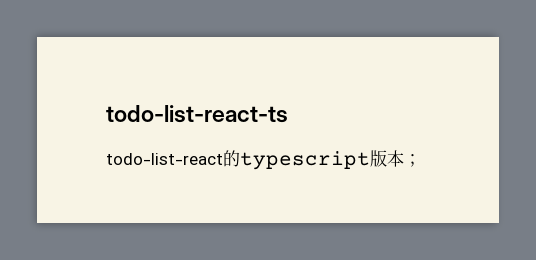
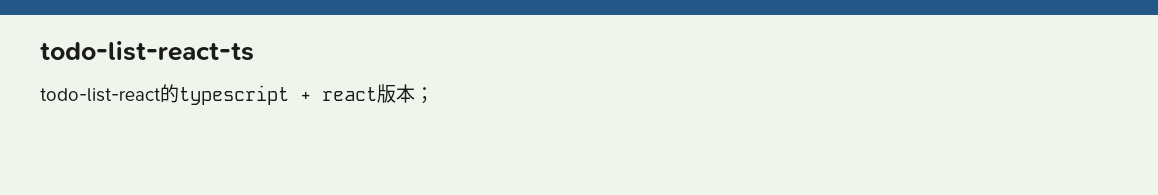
- todo-list-react的typescript版本；
+ todo-list-react的typescript + react版本；

